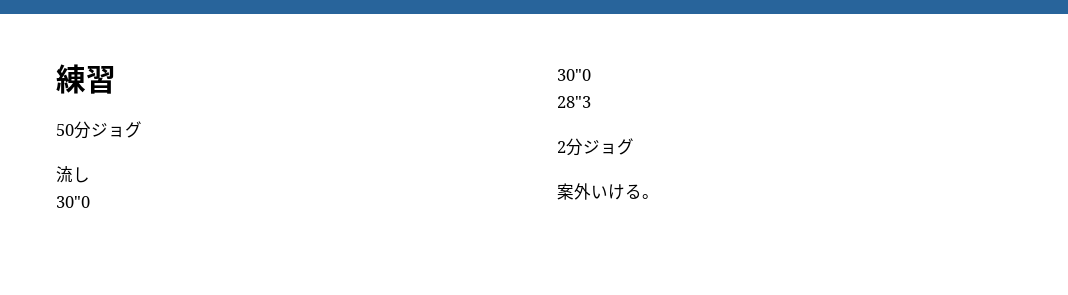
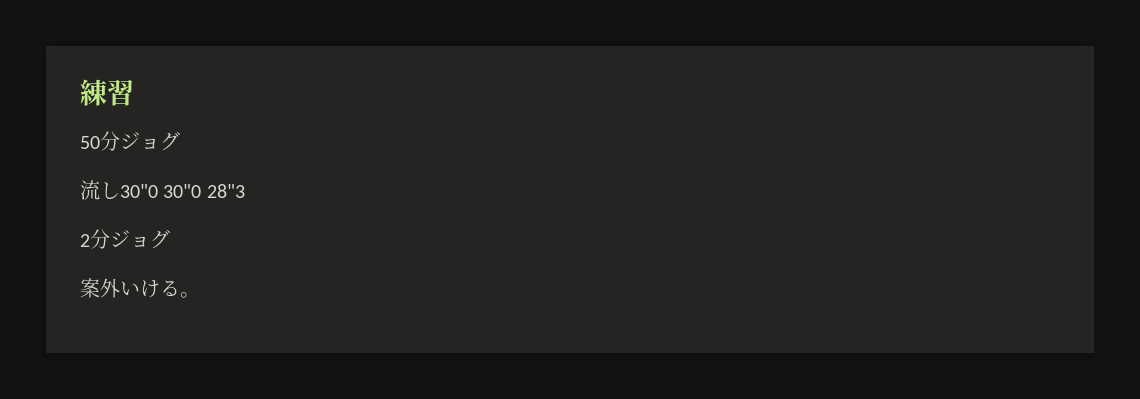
- 流し
- 30"0
- 30"0
- 28"3
+ 流し30"0 30"0 28"3

